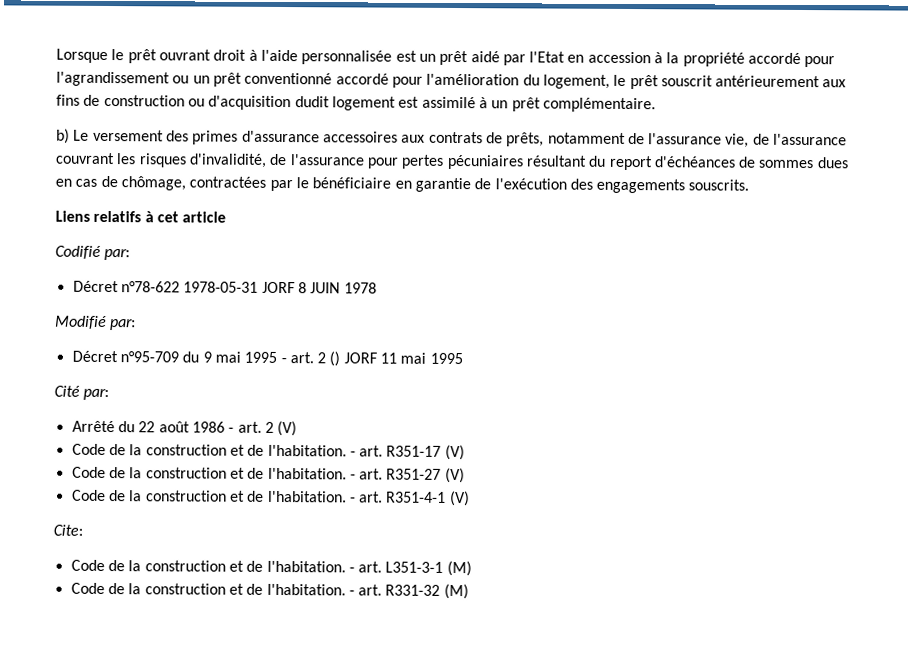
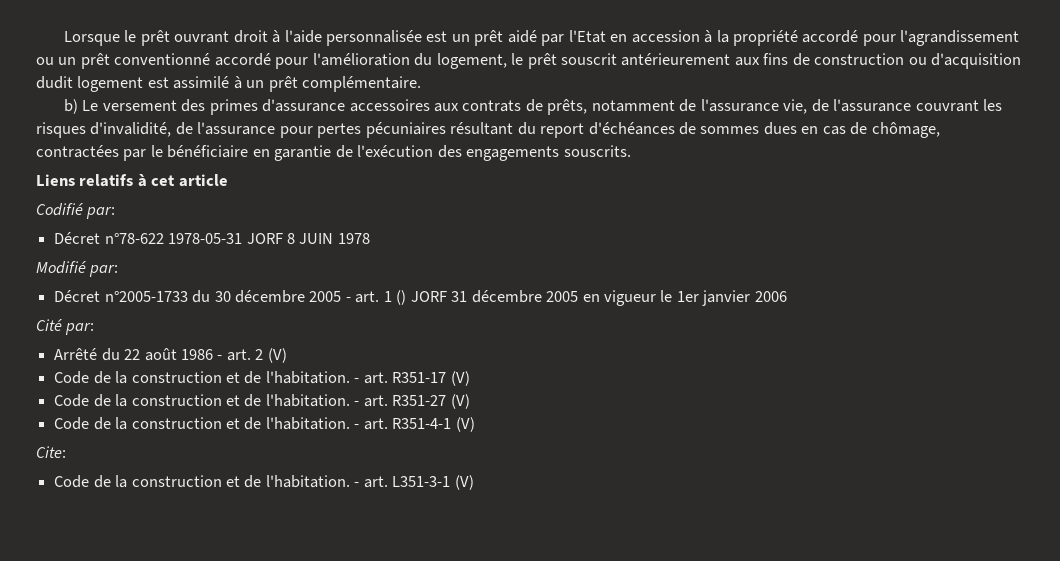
- Décret n°95-709 du 9 mai 1995 - art. 2 () JORF 11 mai 1995
+ Décret n°2005-1733 du 30 décembre 2005 - art. 1 () JORF 31 décembre 2005 en vigueur le 1er janvier 2006
- - art. L351-3-1 (M)
- Code de la construction et de l'habitation. - art. R331-32 (M)
+ - art. L351-3-1 (V)

